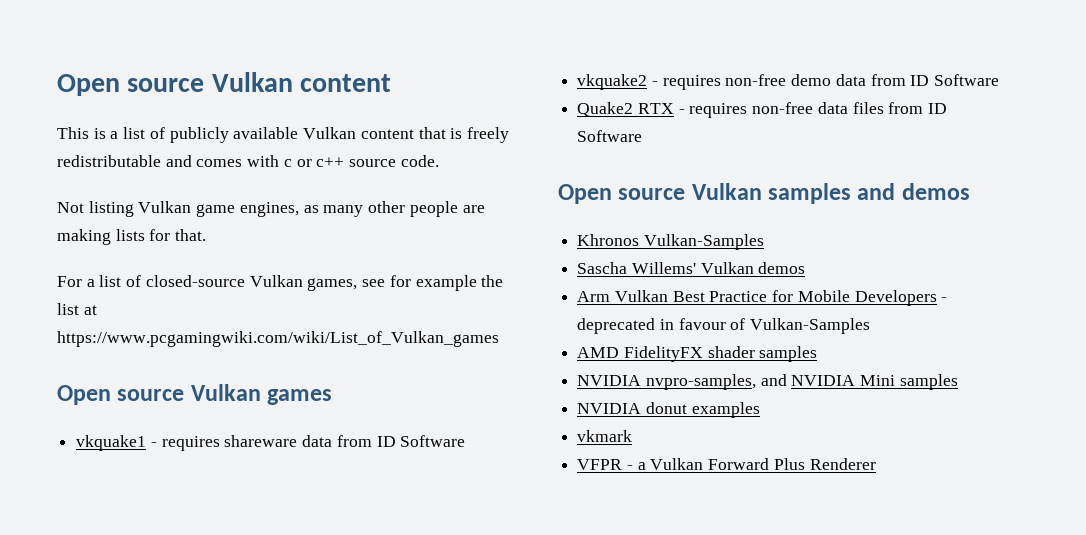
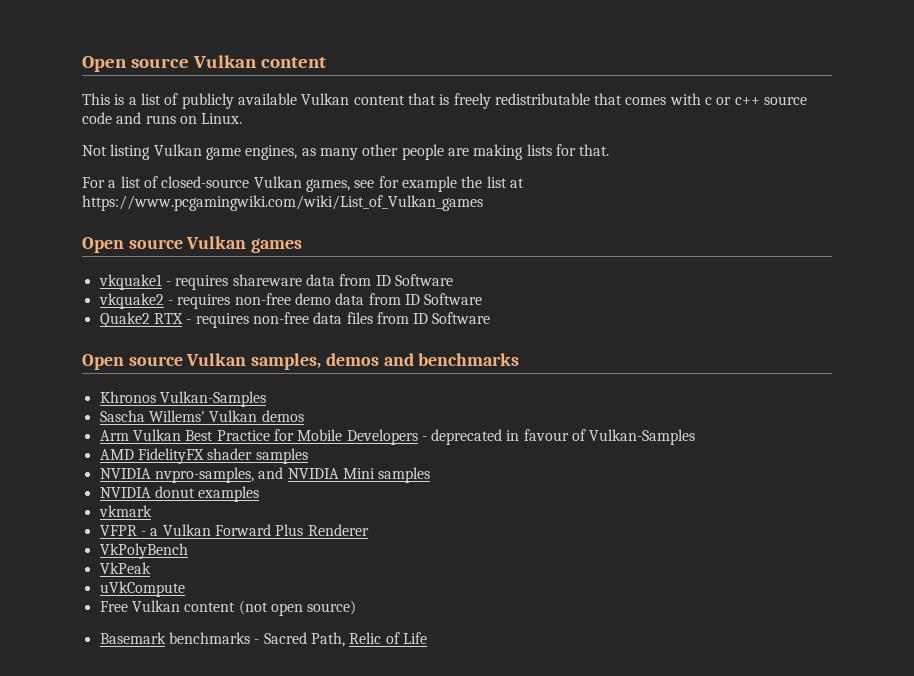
- This is a list of publicly available Vulkan content that is freely redistributable and comes with c or c++ source code.
+ This is a list of publicly available Vulkan content that is freely redistributable that comes with c or c++ source code and runs on Linux.
- Open source Vulkan samples and demos
+ Open source Vulkan samples, demos and benchmarks
+ VkPolyBench
+ VkPeak
+ uVkCompute
+ Free Vulkan content (not open source)
+ Basemark benchmarks - Sacred Path, Relic of Life

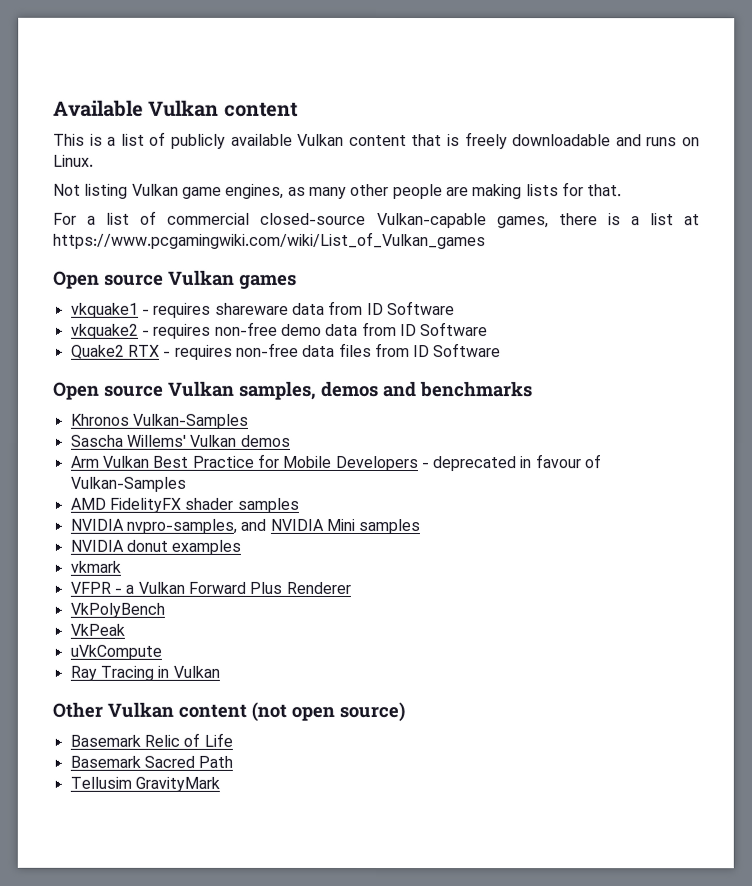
- Open source Vulkan content
+ Available Vulkan content
- This is a list of publicly available Vulkan content that is freely redistributable that comes with c or c++ source code and runs on Linux.
+ This is a list of publicly available Vulkan content that is freely downloadable and runs on Linux.
- For a list of closed-source Vulkan games, see for example the list at https://www.pcgamingwiki.com/wiki/List_of_Vulkan_games
+ For a list of commercial closed-source Vulkan-capable games, there is a list at https://www.pcgamingwiki.com/wiki/List_of_Vulkan_games
- Free Vulkan content (not open source)
+ Ray Tracing in Vulkan
+ Other Vulkan content (not open source)
- Basemark benchmarks - Sacred Path, Relic of Life
+ Basemark Relic of Life
+ Basemark Sacred Path
+ Tellusim GravityMark

